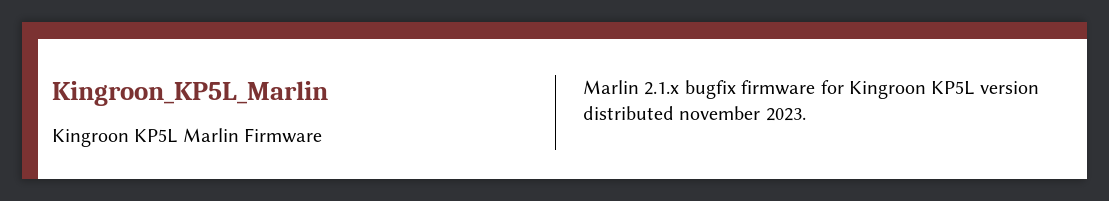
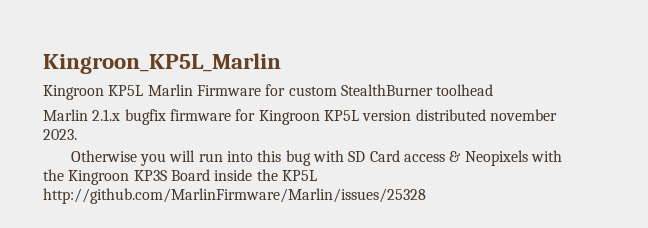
- Kingroon KP5L Marlin Firmware
+ Kingroon KP5L Marlin Firmware for custom StealthBurner toolhead
+ Otherwise you will run into this bug with SD Card access & Neopixels with the Kingroon KP3S Board inside the KP5L http://github.com/MarlinFirmware/Marlin/issues/25328

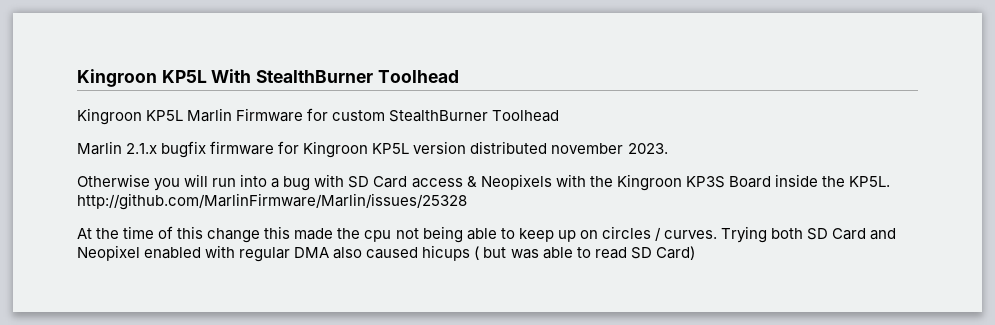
- Kingroon_KP5L_Marlin
+ Kingroon KP5L With StealthBurner Toolhead
- Kingroon KP5L Marlin Firmware for custom StealthBurner toolhead
+ Kingroon KP5L Marlin Firmware for custom StealthBurner Toolhead
- Otherwise you will run into this bug with SD Card access & Neopixels with the Kingroon KP3S Board inside the KP5L http://github.com/MarlinFirmware/Marlin/issues/25328
+ Otherwise you will run into a bug with SD Card access & Neopixels with the Kingroon KP3S Board inside the KP5L. http://github.com/MarlinFirmware/Marlin/issues/25328
+ At the time of this change this made the cpu not being able to keep up on circles / curves. Trying both SD Card and Neopixel enabled with regular DMA also caused hicups ( but was able to read SD Card)

